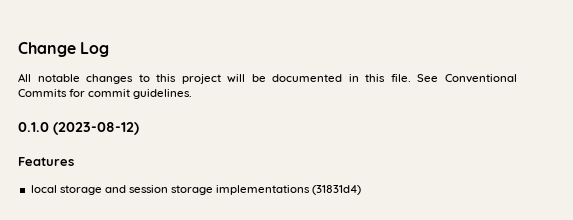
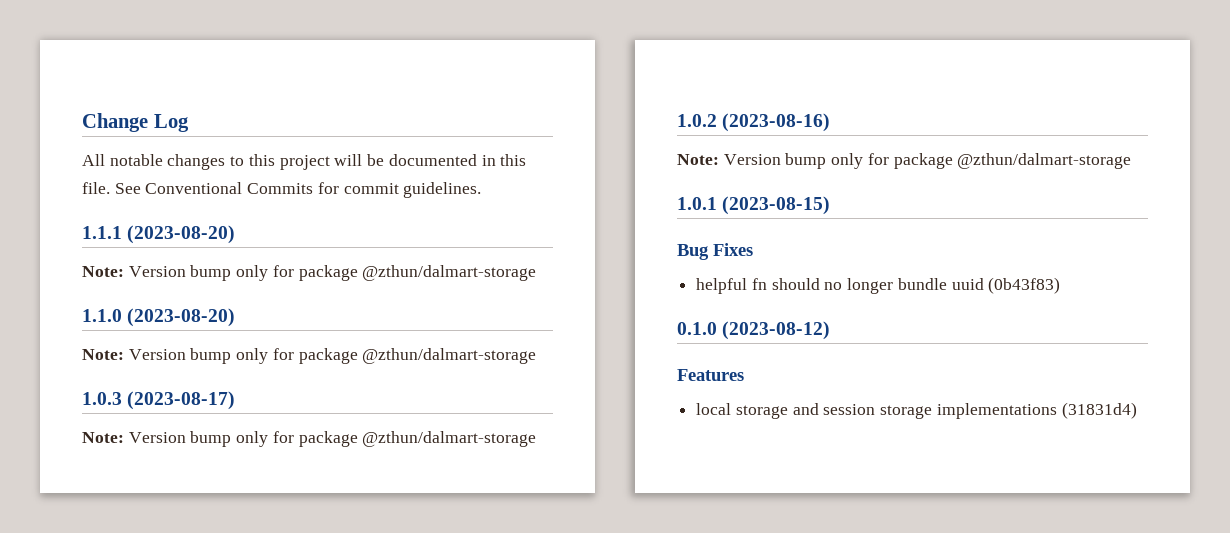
+ 1.1.1 (2023-08-20)
+ Note: Version bump only for package @zthun/dalmart-storage
+ 1.1.0 (2023-08-20)
+ Note: Version bump only for package @zthun/dalmart-storage
+ 1.0.3 (2023-08-17)
+ Note: Version bump only for package @zthun/dalmart-storage
+ 1.0.2 (2023-08-16)
+ Note: Version bump only for package @zthun/dalmart-storage
+ 1.0.1 (2023-08-15)
+ Bug Fixes
+ helpful fn should no longer bundle uuid (0b43f83)

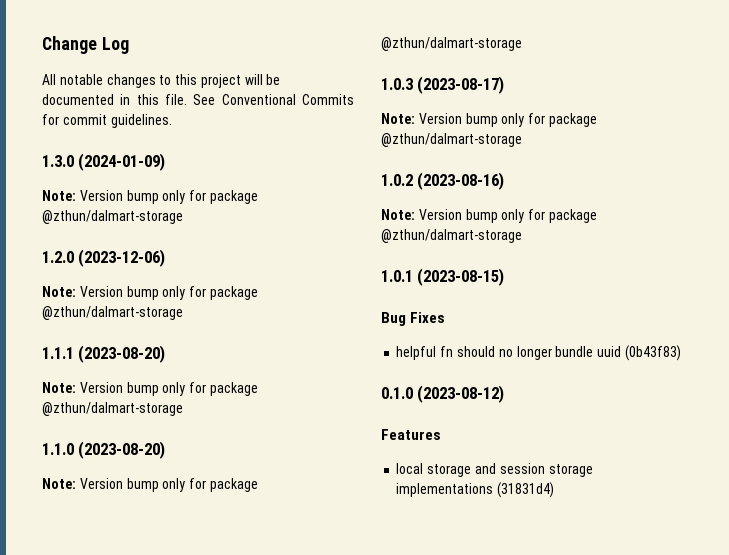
+ 1.3.0 (2024-01-09)
+ Note: Version bump only for package @zthun/dalmart-storage
+ 1.2.0 (2023-12-06)
+ Note: Version bump only for package @zthun/dalmart-storage

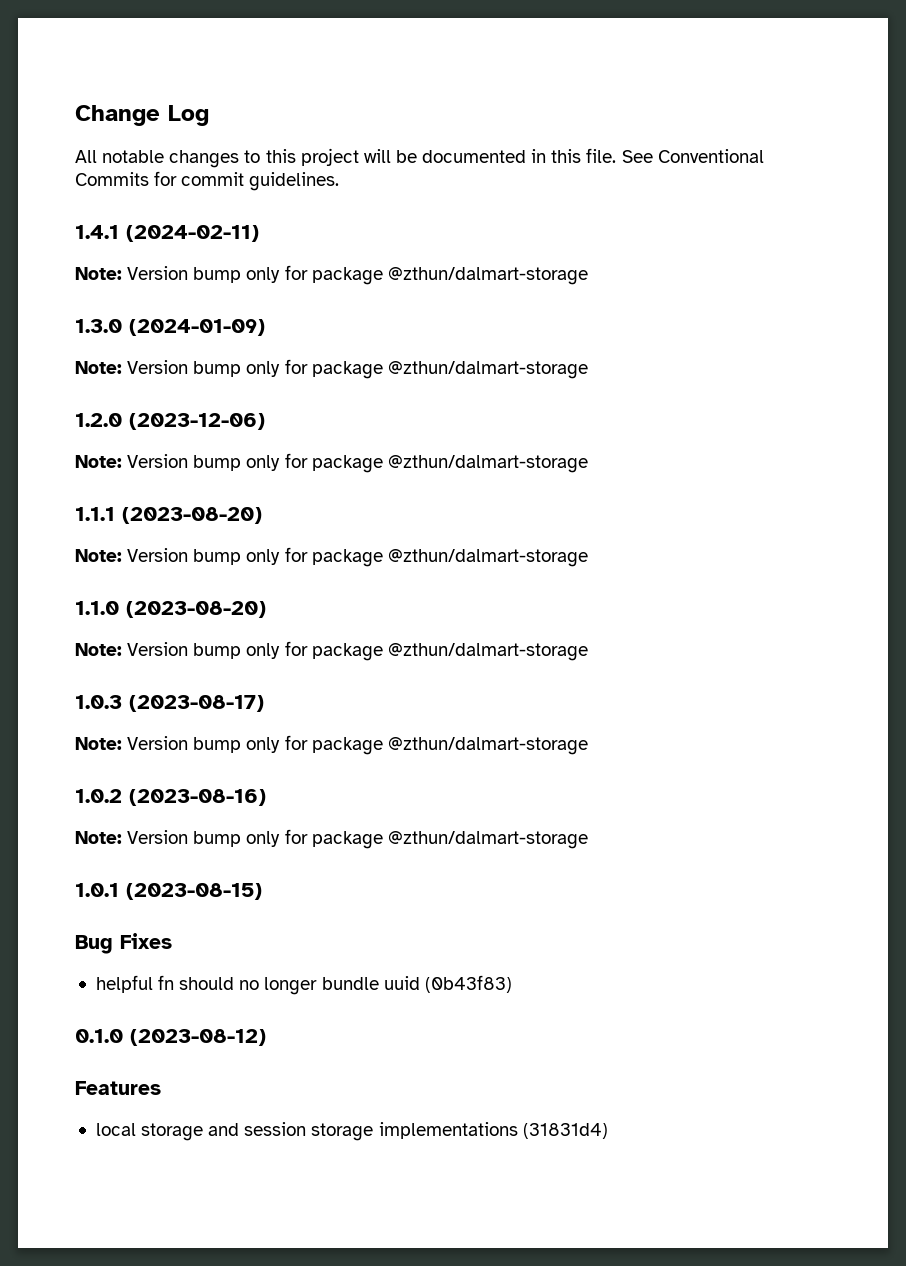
+ 1.4.1 (2024-02-11)
+ Note: Version bump only for package @zthun/dalmart-storage

